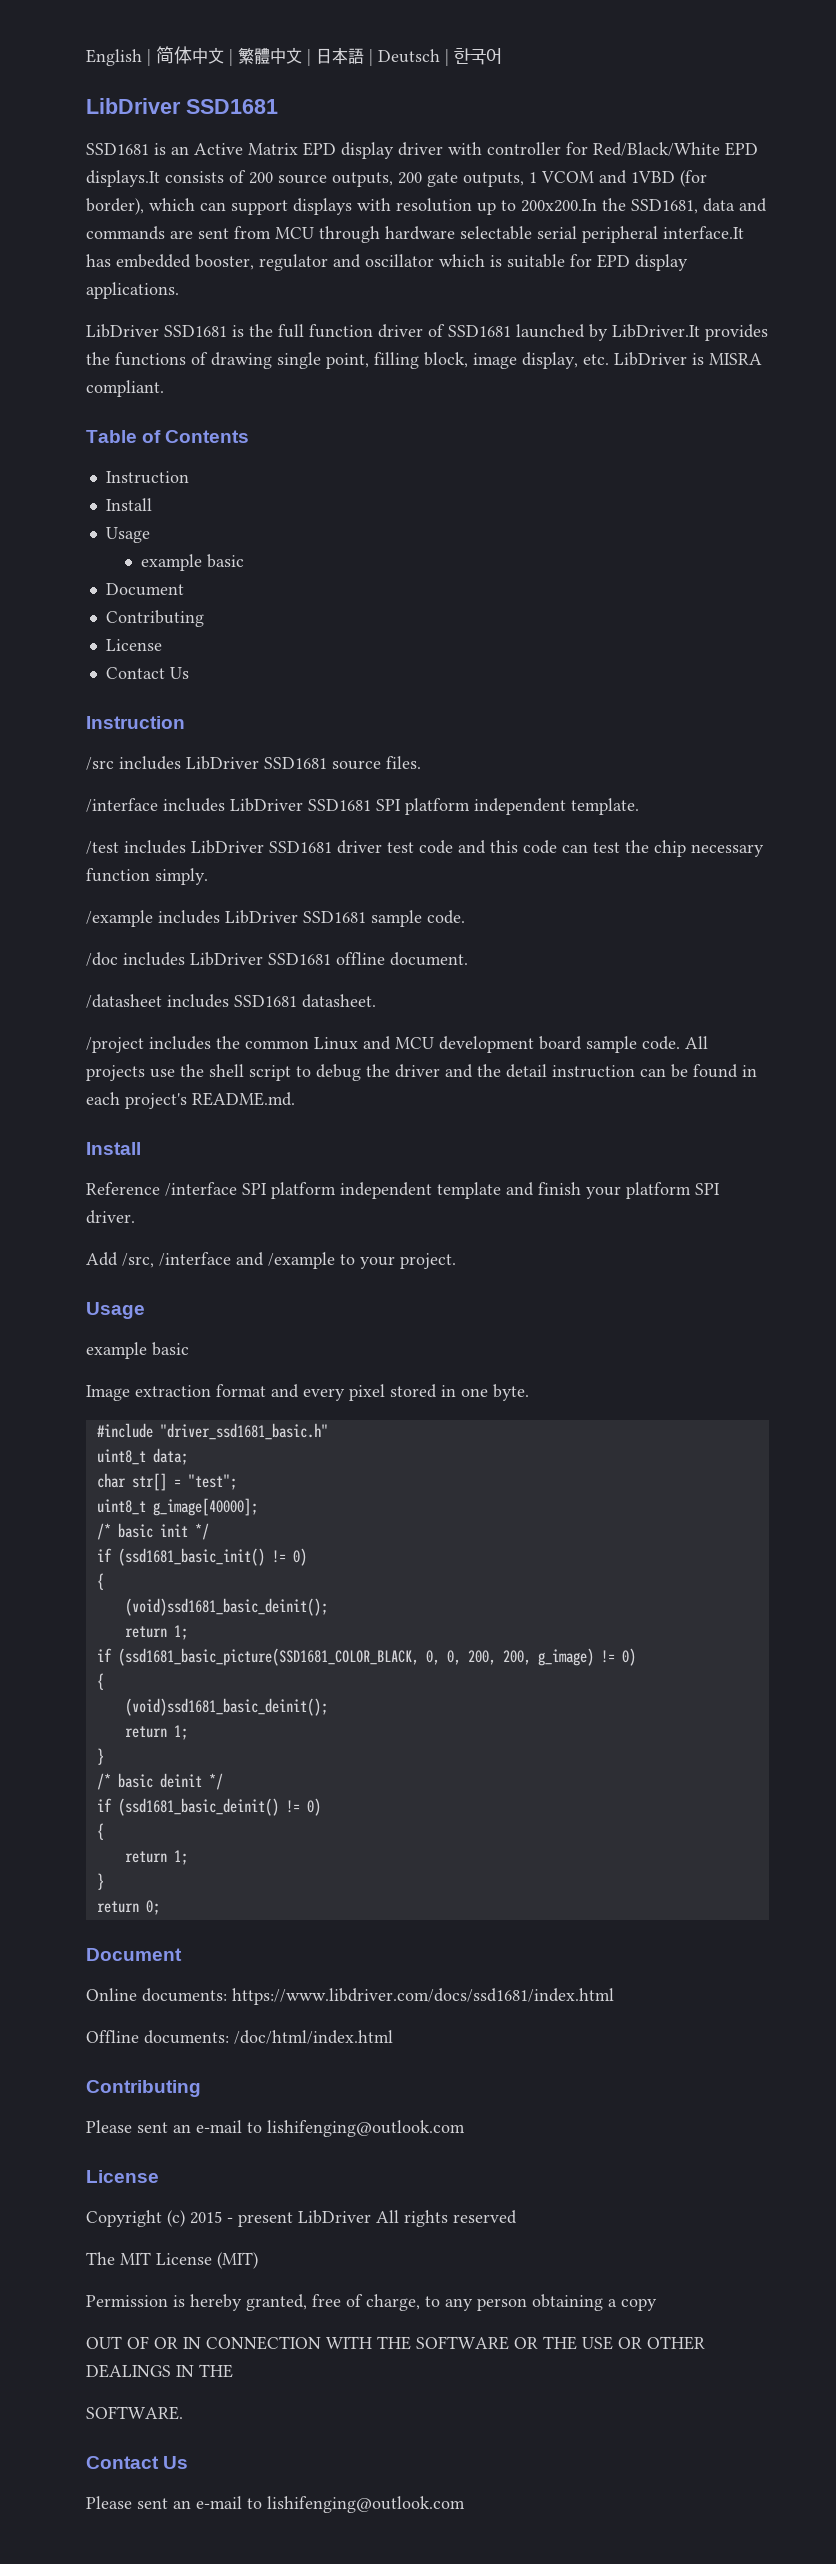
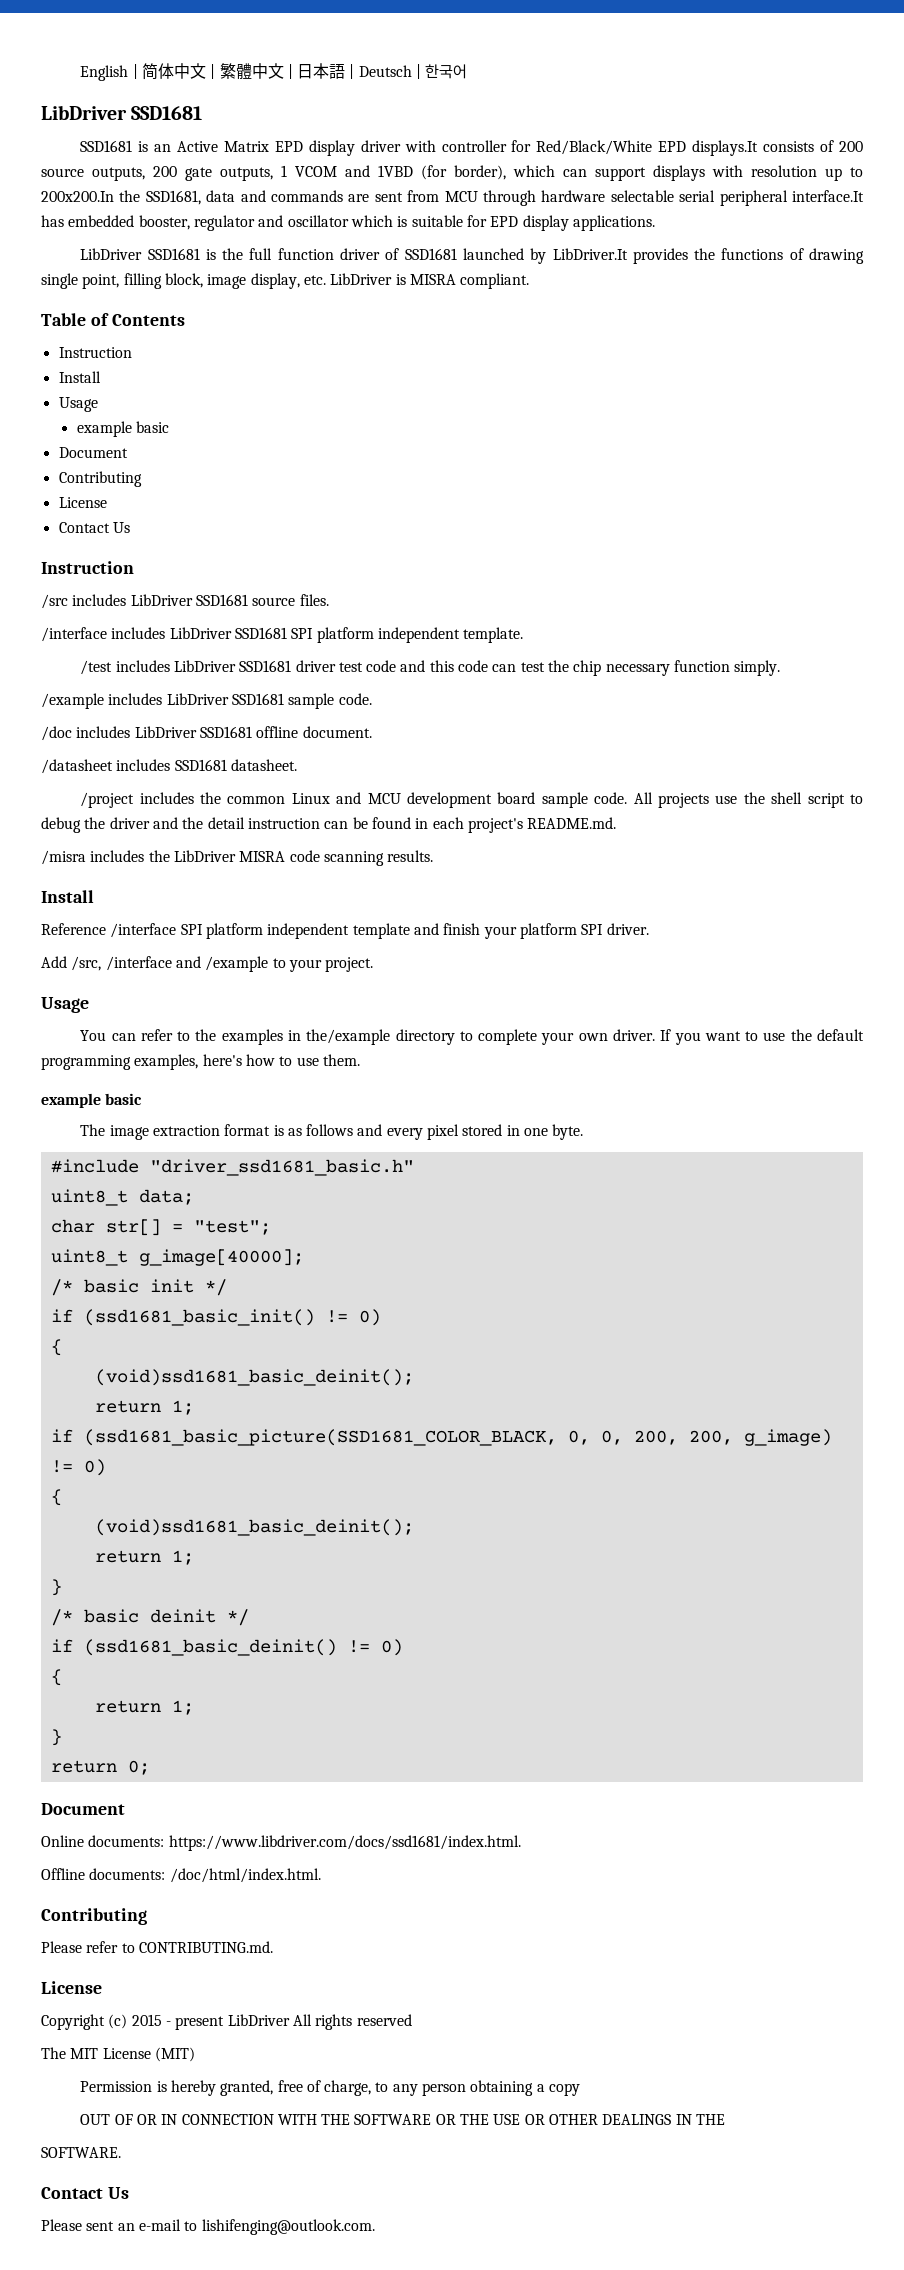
+ /misra includes the LibDriver MISRA code scanning results.
  Add /src, /interface and /example to your project.
  Usage
+ You can refer to the examples in the/example directory to complete your own driver. If you want to use the default programming examples, here's how to use them.
  example basic
- Image extraction format and every pixel stored in one byte.
+ The image extraction format is as follows and every pixel stored in one byte.
- Online documents: https://www.libdriver.com/docs/ssd1681/index.html
+ Online documents: https://www.libdriver.com/docs/ssd1681/index.html.
- Offline documents: /doc/html/index.html
+ Offline documents: /doc/html/index.html.
  Contributing
- Please sent an e-mail to lishifenging@outlook.com
+ Please refer to CONTRIBUTING.md.
  SOFTWARE.
  Contact Us
- Please sent an e-mail to lishifenging@outlook.com
+ Please sent an e-mail to lishifenging@outlook.com.

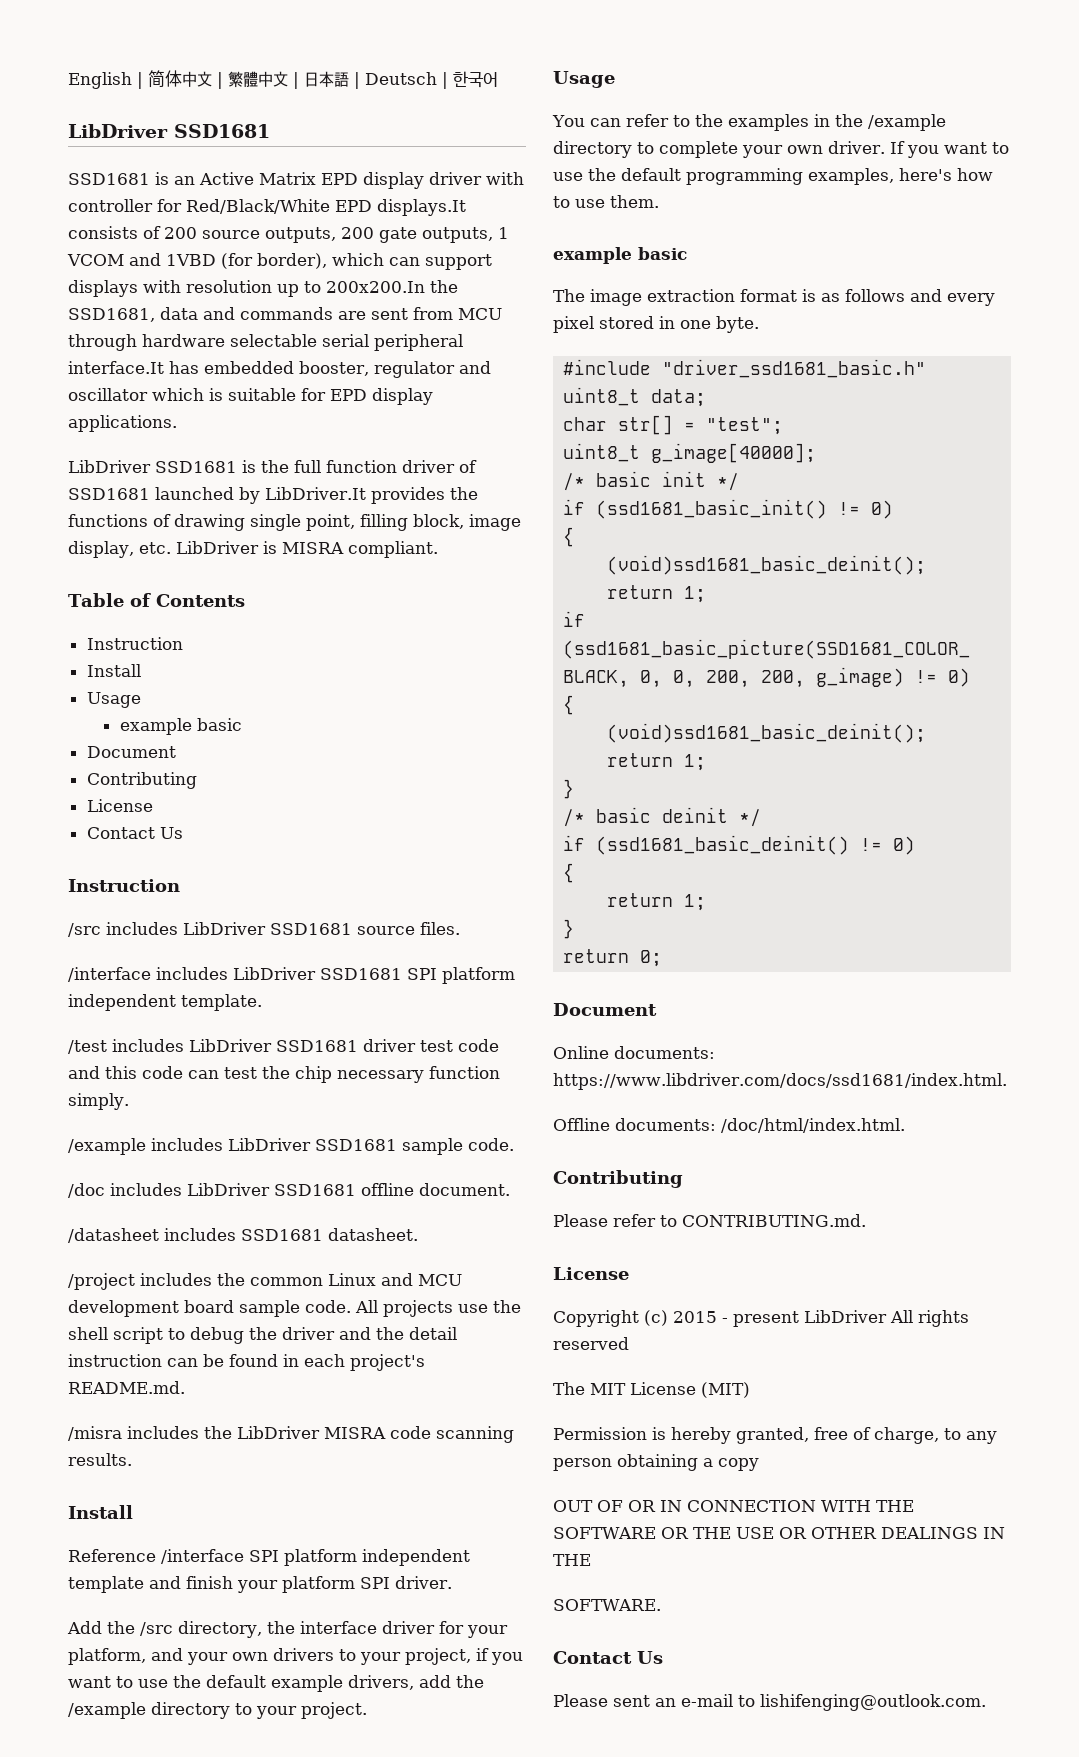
- Add /src, /interface and /example to your project.
+ Add the /src directory, the interface driver for your platform, and your own drivers to your project, if you want to use the default example drivers, add the /example directory to your project.
- You can refer to the examples in the/example directory to complete your own driver.
+ You can refer to the examples in the /example directory to complete your own driver.

